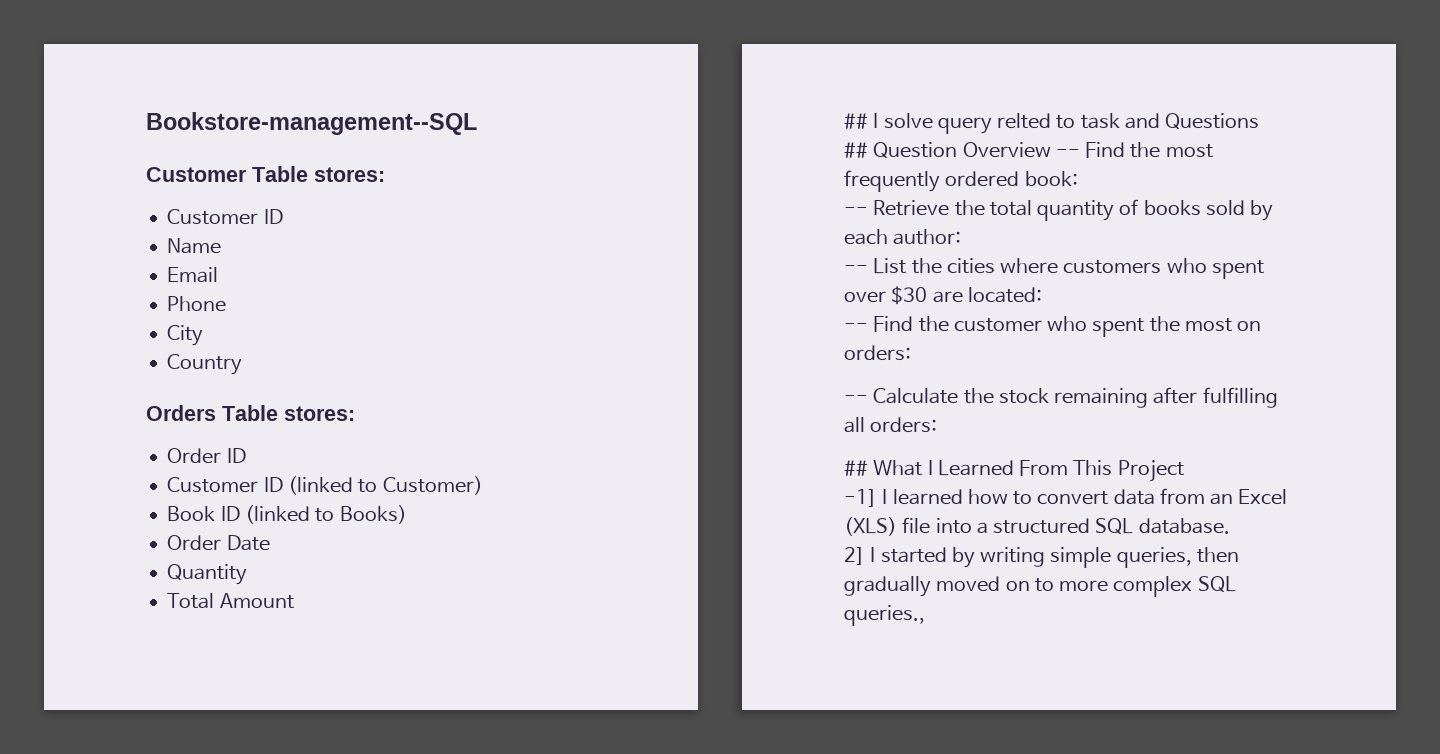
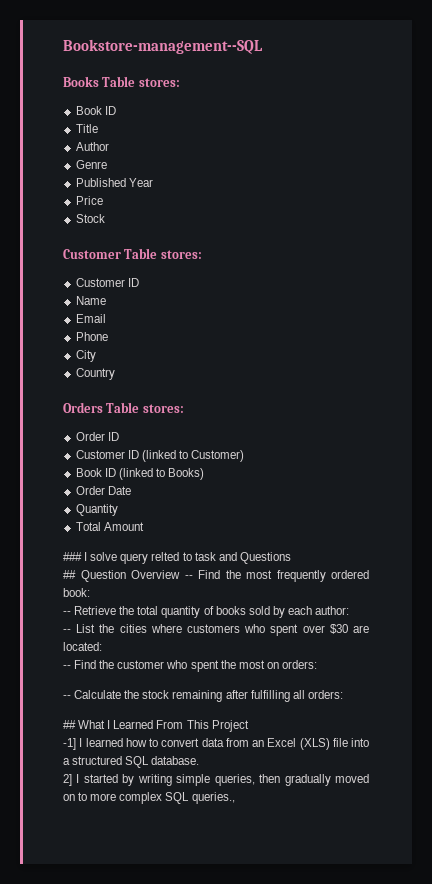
+ Books Table stores:
+ Book ID
+ Title
+ Author
+ Genre
+ Published Year
+ Price
+ Stock
- ## I solve query relted to task and Questions
+ ### I solve query relted to task and Questions

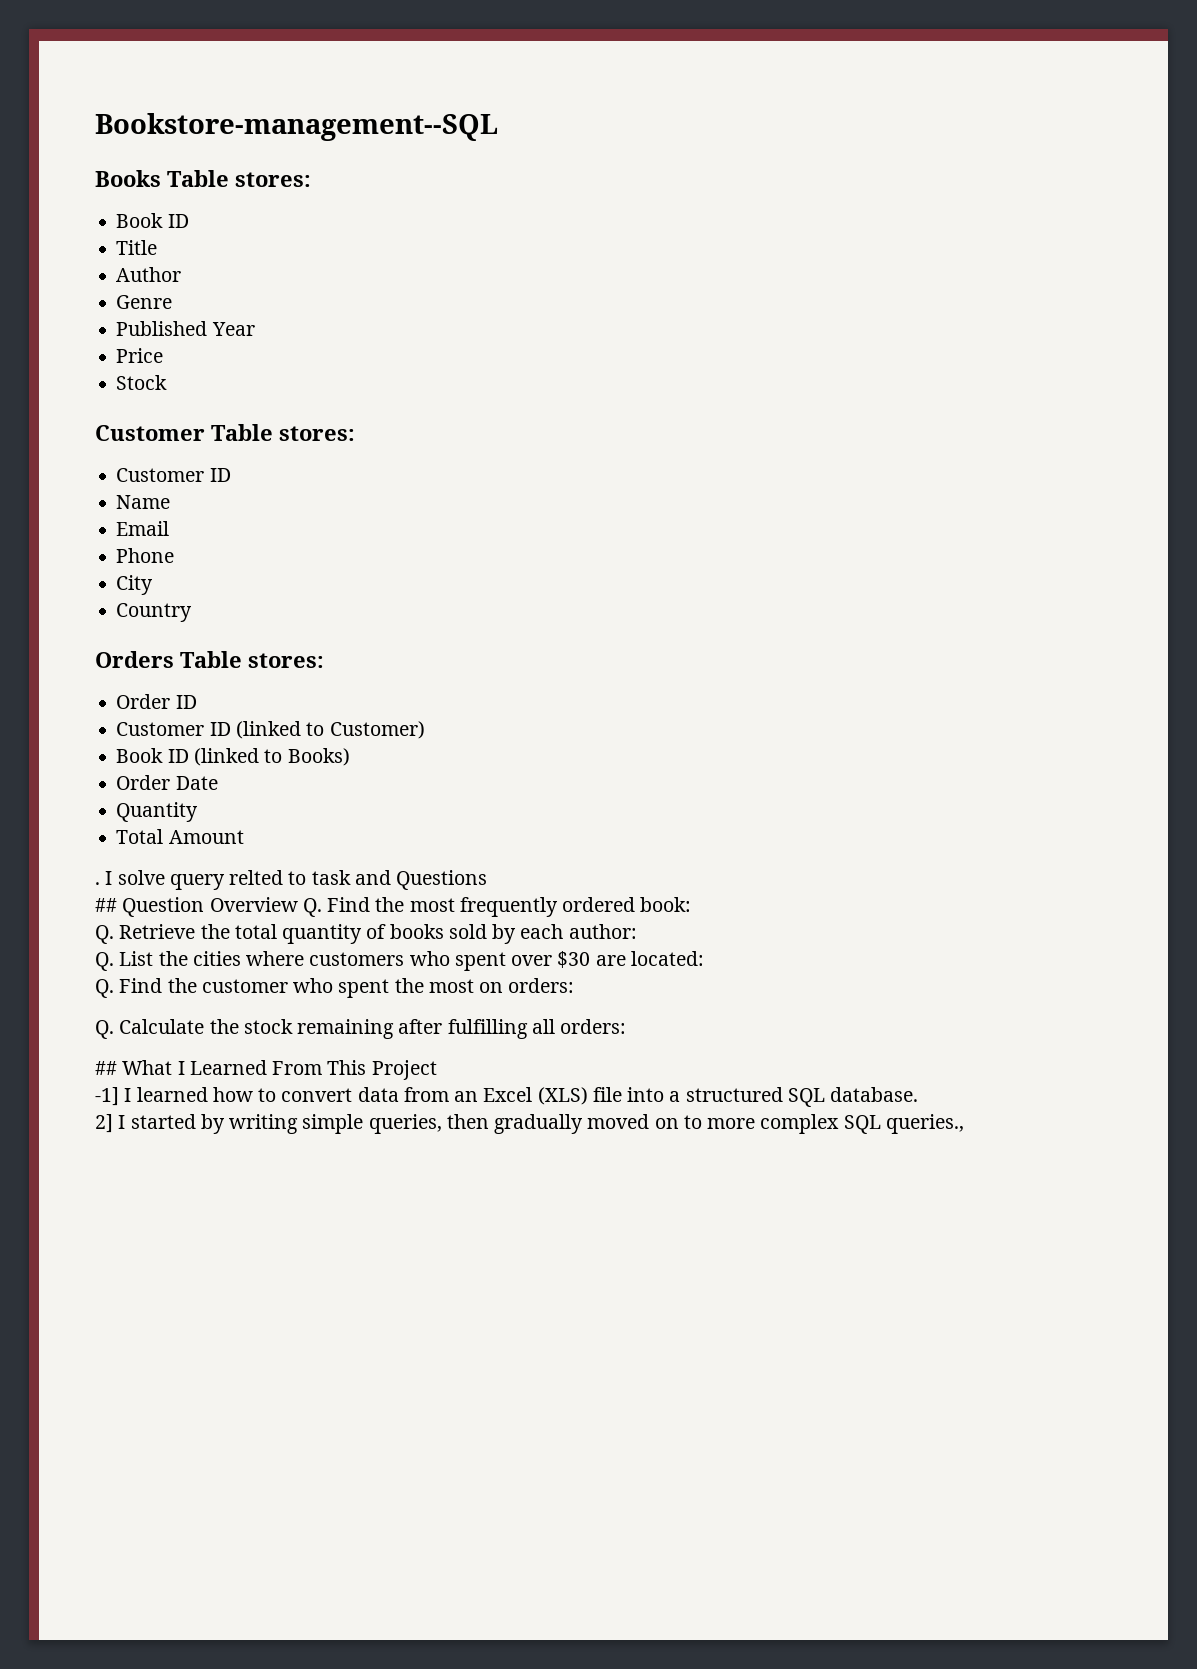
- ### I solve query relted to task and Questions
+ . I solve query relted to task and Questions
- ## Question Overview -- Find the most frequently ordered book:
+ ## Question Overview Q. Find the most frequently ordered book:
- -- Retrieve the total quantity of books sold by each author:
+ Q. Retrieve the total quantity of books sold by each author:
- -- List the cities where customers who spent over $30 are located:
+ Q. List the cities where customers who spent over $30 are located:
- -- Find the customer who spent the most on orders:
+ Q. Find the customer who spent the most on orders:
- -- Calculate the stock remaining after fulfilling all orders:
+ Q. Calculate the stock remaining after fulfilling all orders:

